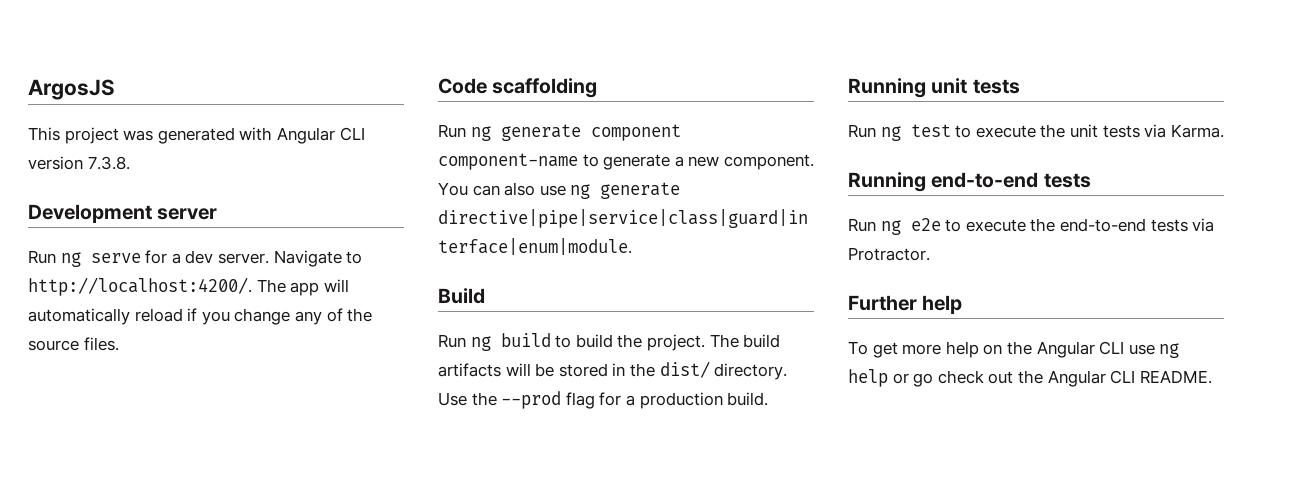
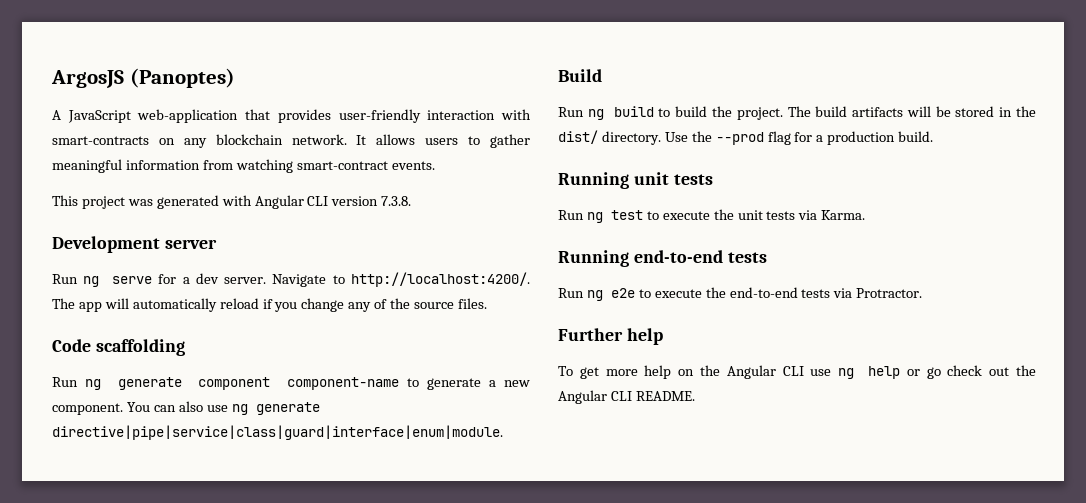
- ArgosJS
+ ArgosJS (Panoptes)
+ A JavaScript web-application that provides user-friendly interaction with smart-contracts on any blockchain network. It allows users to gather meaningful information from watching smart-contract events.

